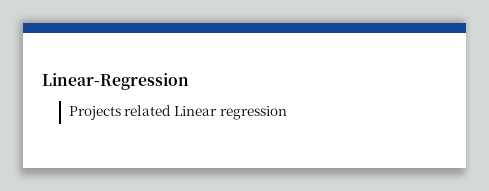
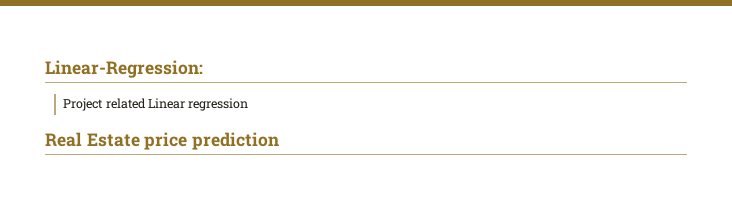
- Linear-Regression
- Projects related Linear regression
+ Linear-Regression:
+ Project related Linear regression
+ Real Estate price prediction

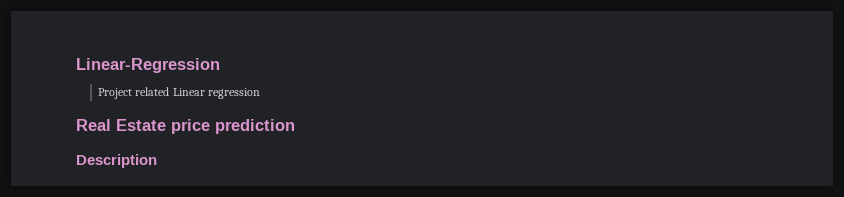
- Linear-Regression:
+ Linear-Regression
+ Description

